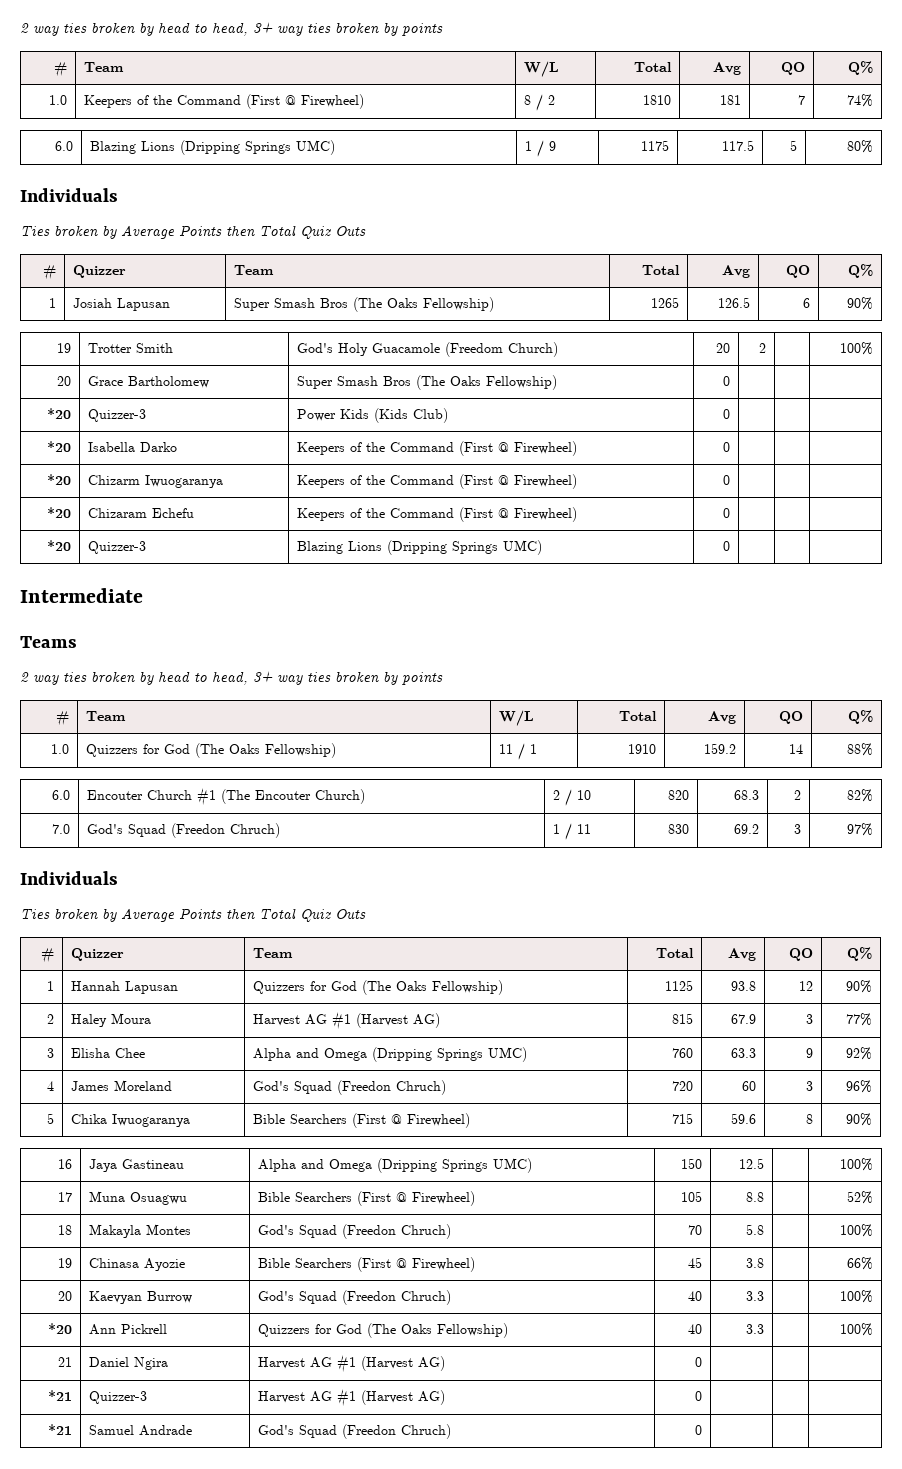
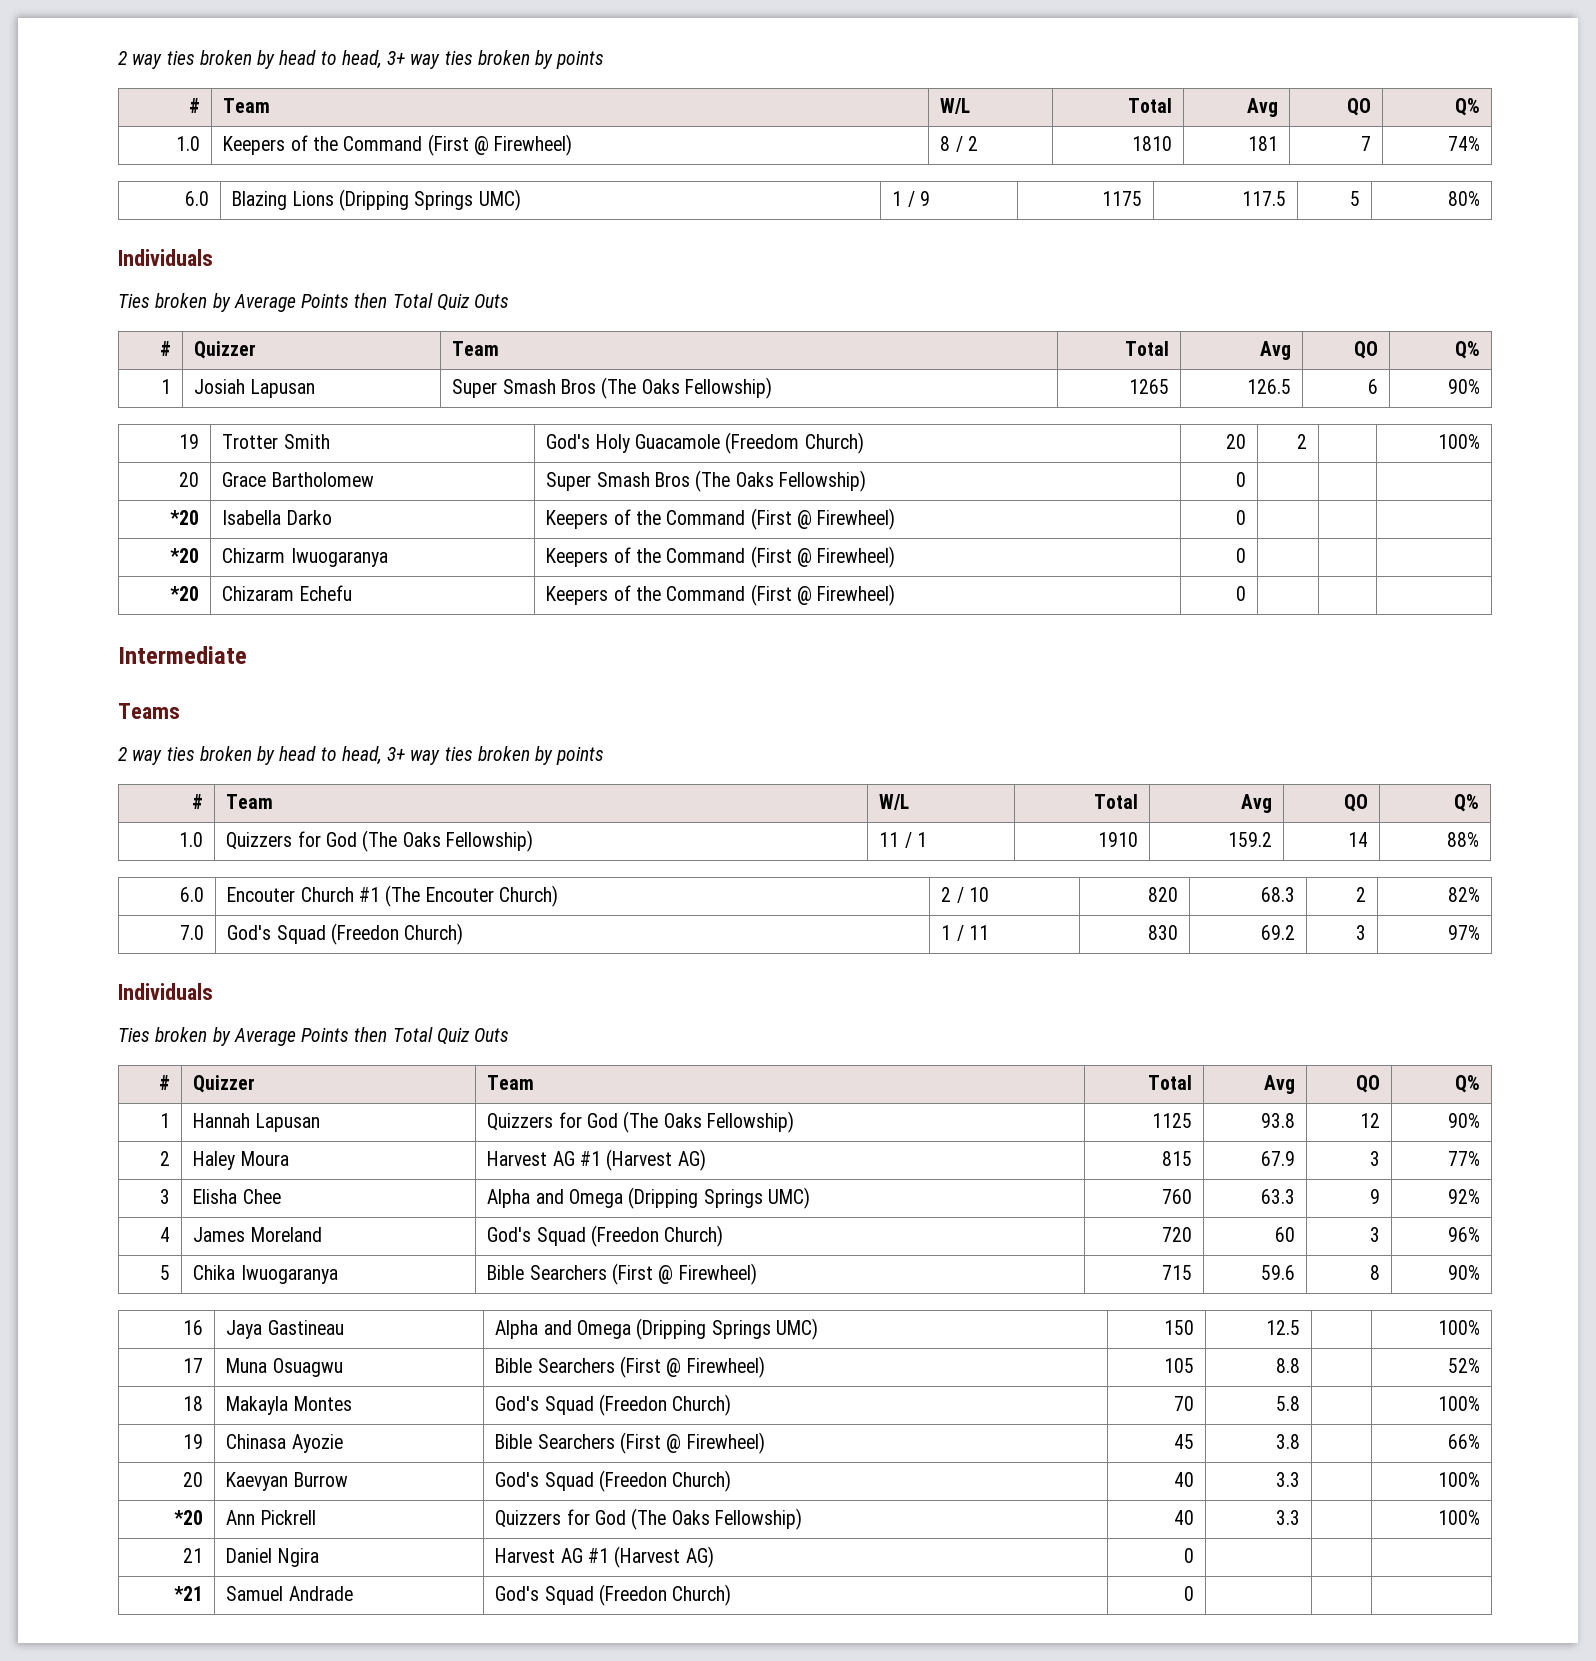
- *20 | Quizzer-3 | Power Kids (Kids Club) | 0 | | |
- *20 | Quizzer-3 | Blazing Lions (Dripping Springs UMC) | 0 | | |
- 7.0 | God's Squad (Freedon Chruch) | 1 / 11 | 830 | 69.2 | 3 | 97%
+ 7.0 | God's Squad (Freedon Church) | 1 / 11 | 830 | 69.2 | 3 | 97%
- 4 | James Moreland | God's Squad (Freedon Chruch) | 720 | 60 | 3 | 96%
+ 4 | James Moreland | God's Squad (Freedon Church) | 720 | 60 | 3 | 96%
- 18 | Makayla Montes | God's Squad (Freedon Chruch) | 70 | 5.8 | | 100%
+ 18 | Makayla Montes | God's Squad (Freedon Church) | 70 | 5.8 | | 100%
- 20 | Kaevyan Burrow | God's Squad (Freedon Chruch) | 40 | 3.3 | | 100%
+ 20 | Kaevyan Burrow | God's Squad (Freedon Church) | 40 | 3.3 | | 100%
- *21 | Quizzer-3 | Harvest AG #1 (Harvest AG) | 0 | | |
- *21 | Samuel Andrade | God's Squad (Freedon Chruch) | 0 | | |
+ *21 | Samuel Andrade | God's Squad (Freedon Church) | 0 | | |

